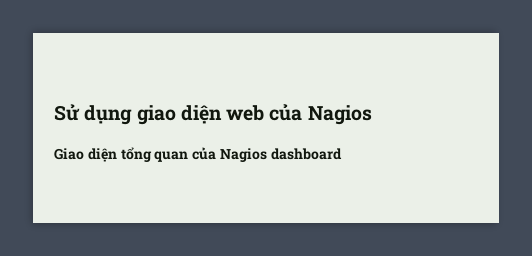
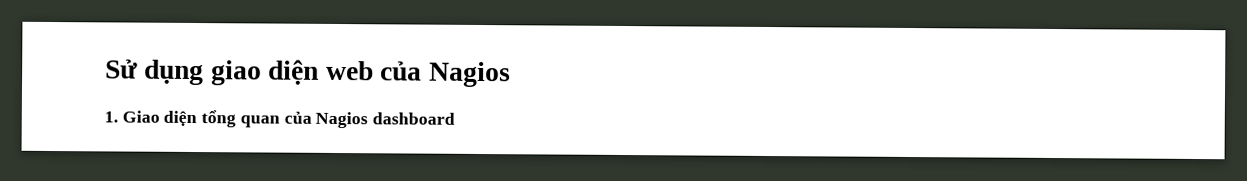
- Giao diện tổng quan của Nagios dashboard
+ 1. Giao diện tổng quan của Nagios dashboard

